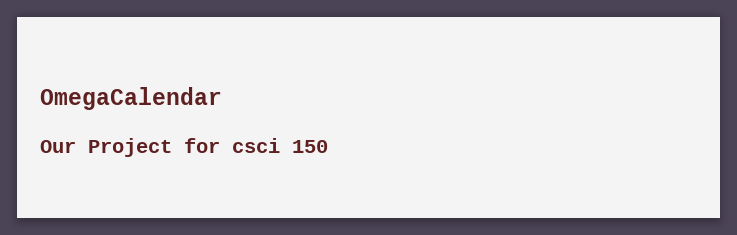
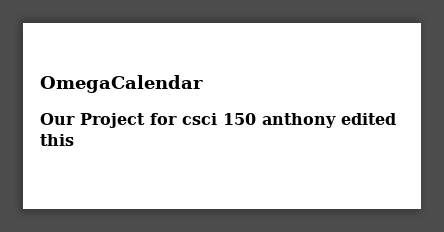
- Our Project for csci 150
+ Our Project for csci 150 anthony edited this

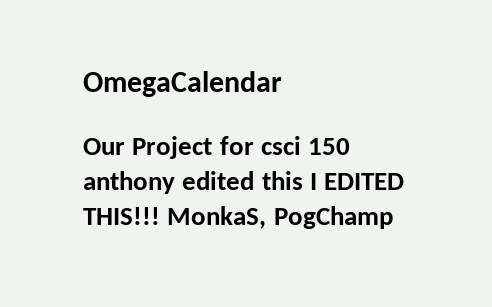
- Our Project for csci 150 anthony edited this
+ Our Project for csci 150 anthony edited this I EDITED THIS!!! MonkaS, PogChamp

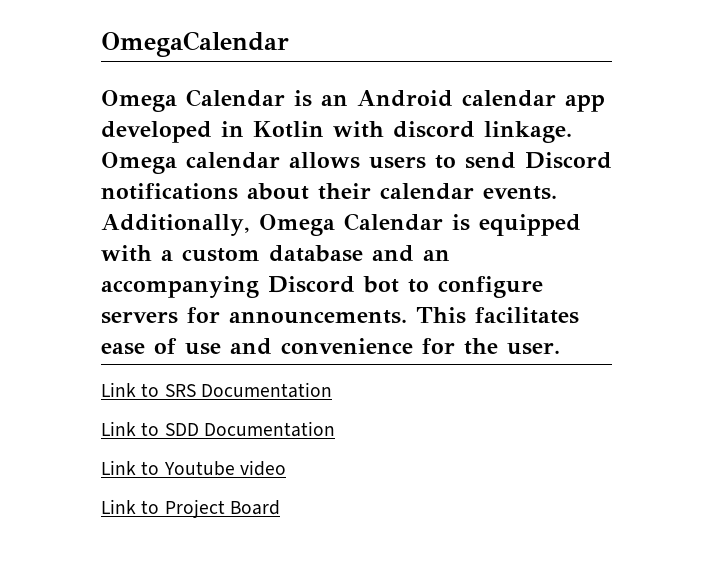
- Our Project for csci 150 anthony edited this I EDITED THIS!!! MonkaS, PogChamp
+ Omega Calendar is an Android calendar app developed in Kotlin with discord linkage. Omega calendar allows users to send Discord notifications about their calendar events. Additionally, Omega Calendar is equipped with a custom database and an accompanying Discord bot to configure servers for announcements. This facilitates ease of use and convenience for the user.
+ Link to SRS Documentation
+ Link to SDD Documentation
+ Link to Youtube video
+ Link to Project Board

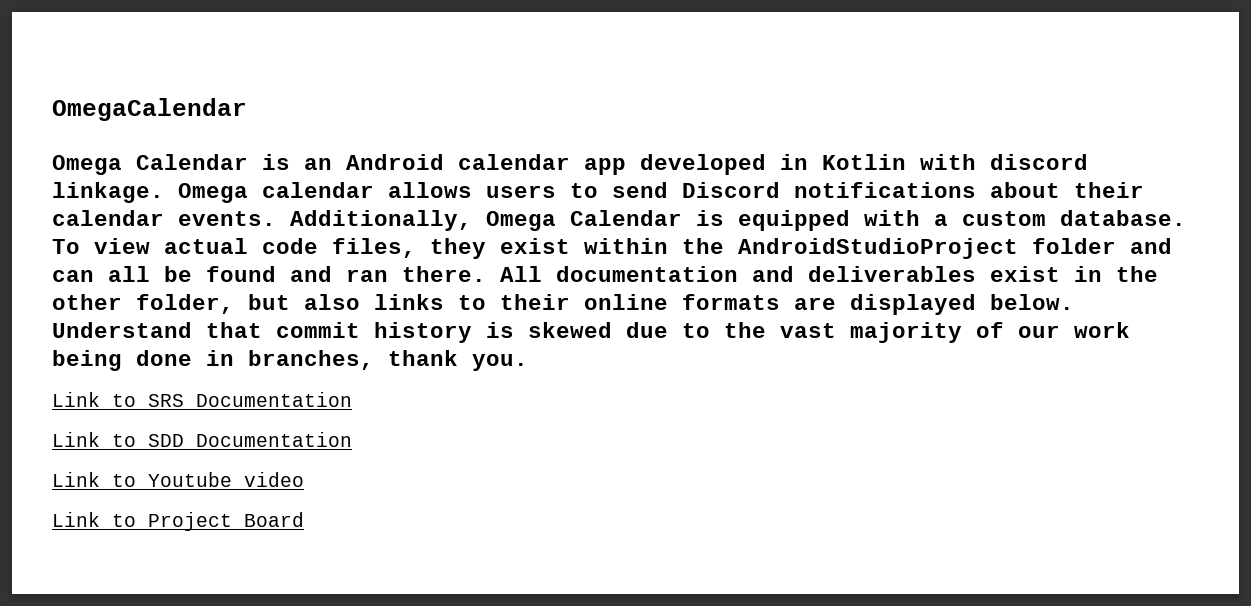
- Additionally, Omega Calendar is equipped with a custom database and an accompanying Discord bot to configure servers for announcements. This facilitates ease of use and convenience for the user.
+ Additionally, Omega Calendar is equipped with a custom database. To view actual code files, they exist within the AndroidStudioProject folder and can all be found and ran there. All documentation and deliverables exist in the other folder, but also links to their online formats are displayed below. Understand that commit history is skewed due to the vast majority of our work being done in branches, thank you.

